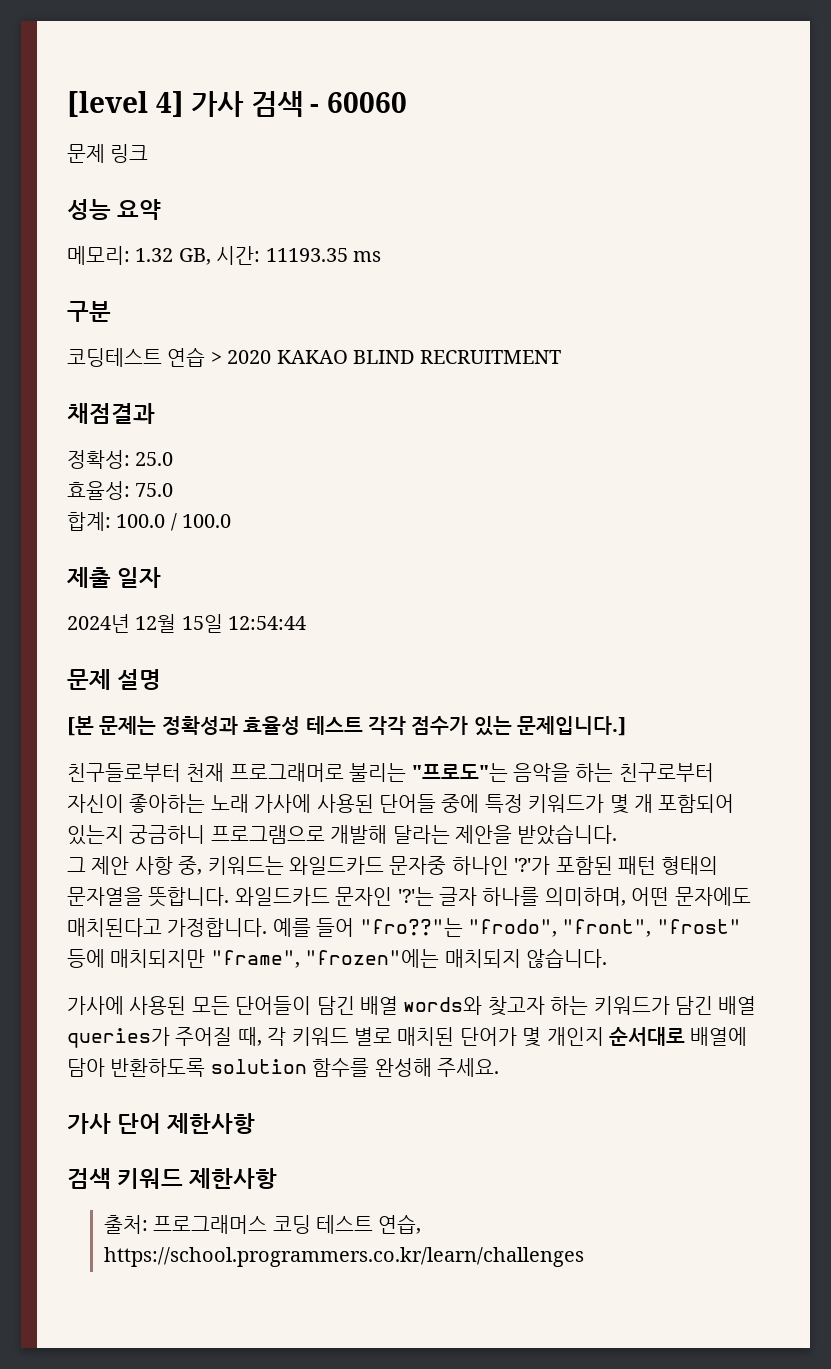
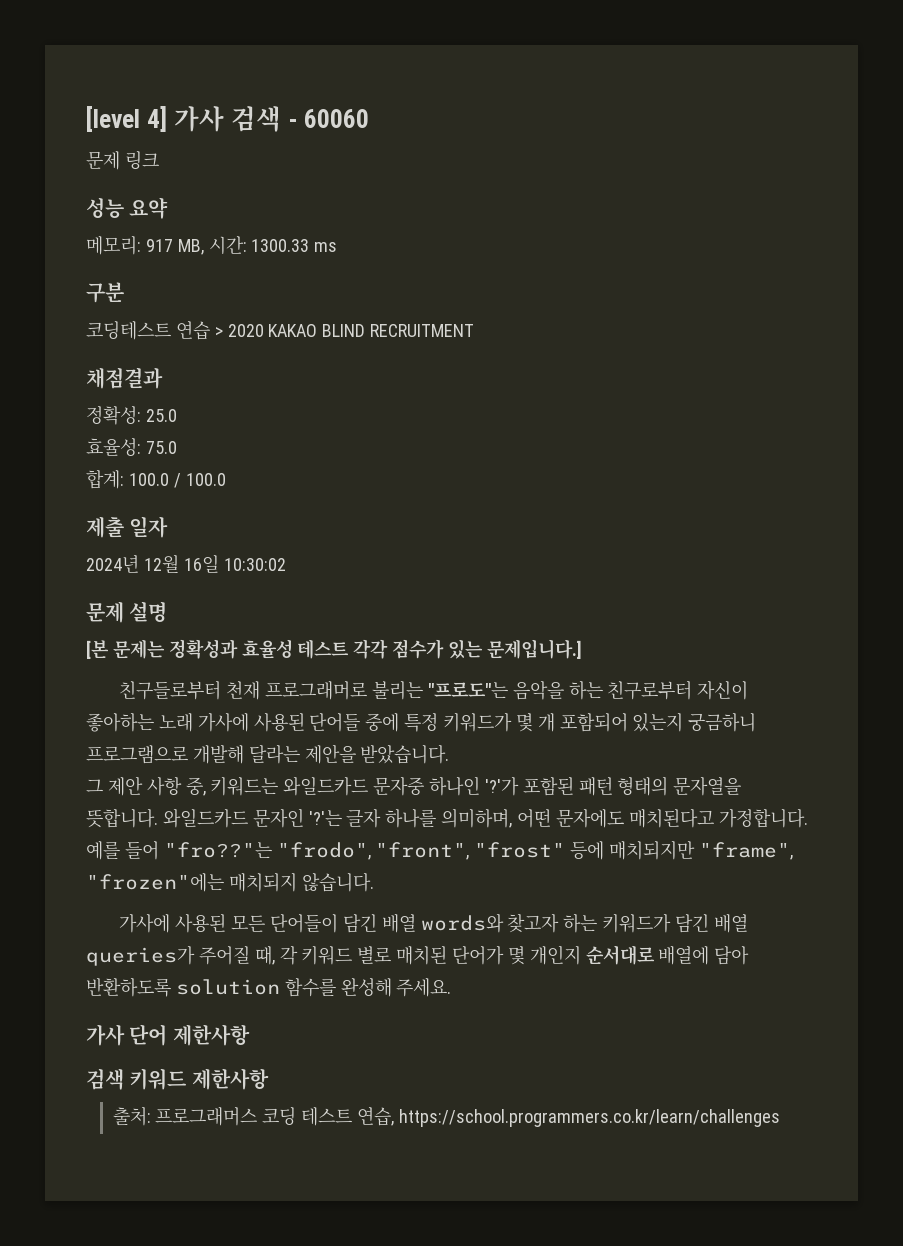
- 메모리: 1.32 GB, 시간: 11193.35 ms
+ 메모리: 917 MB, 시간: 1300.33 ms
- 2024년 12월 15일 12:54:44
+ 2024년 12월 16일 10:30:02

